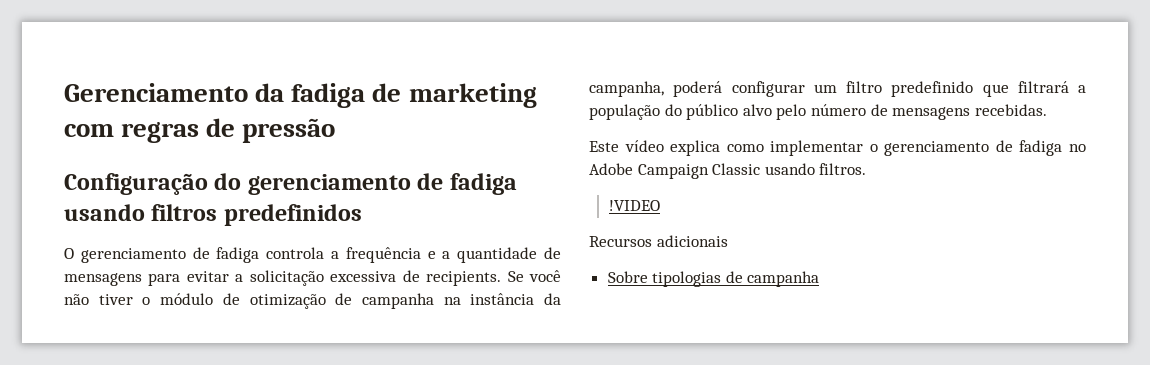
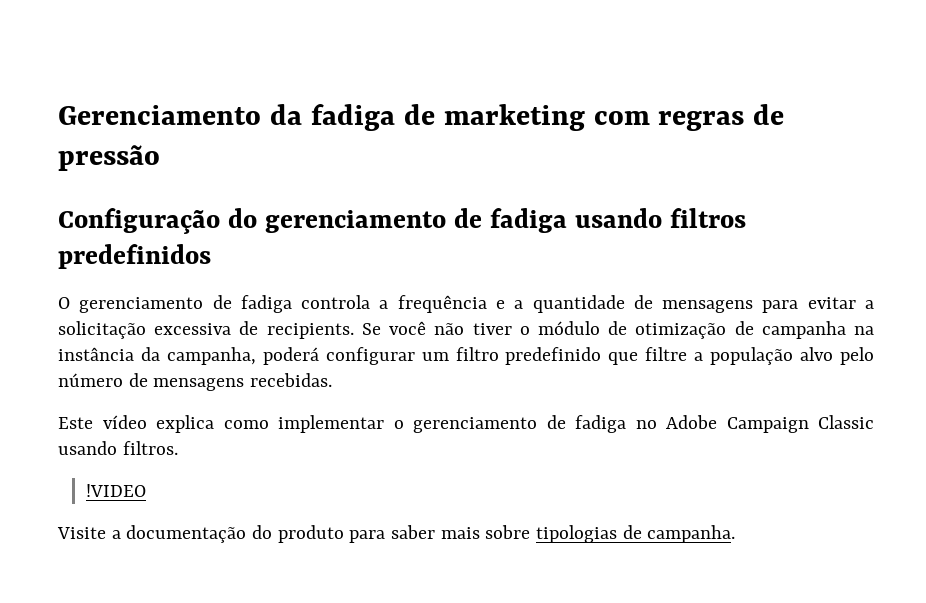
- Se você não tiver o módulo de otimização de campanha na instância da campanha, poderá configurar um filtro predefinido que filtrará a população do público alvo pelo número de mensagens recebidas.
+ Se você não tiver o módulo de otimização de campanha na instância da campanha, poderá configurar um filtro predefinido que filtre a população alvo pelo número de mensagens recebidas.
- Recursos adicionais
- Sobre tipologias de campanha
+ Visite a documentação do produto para saber mais sobre tipologias de campanha.

